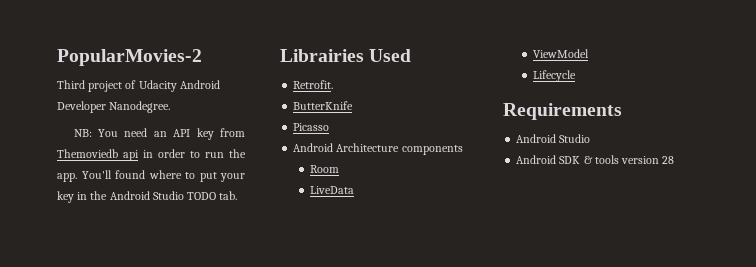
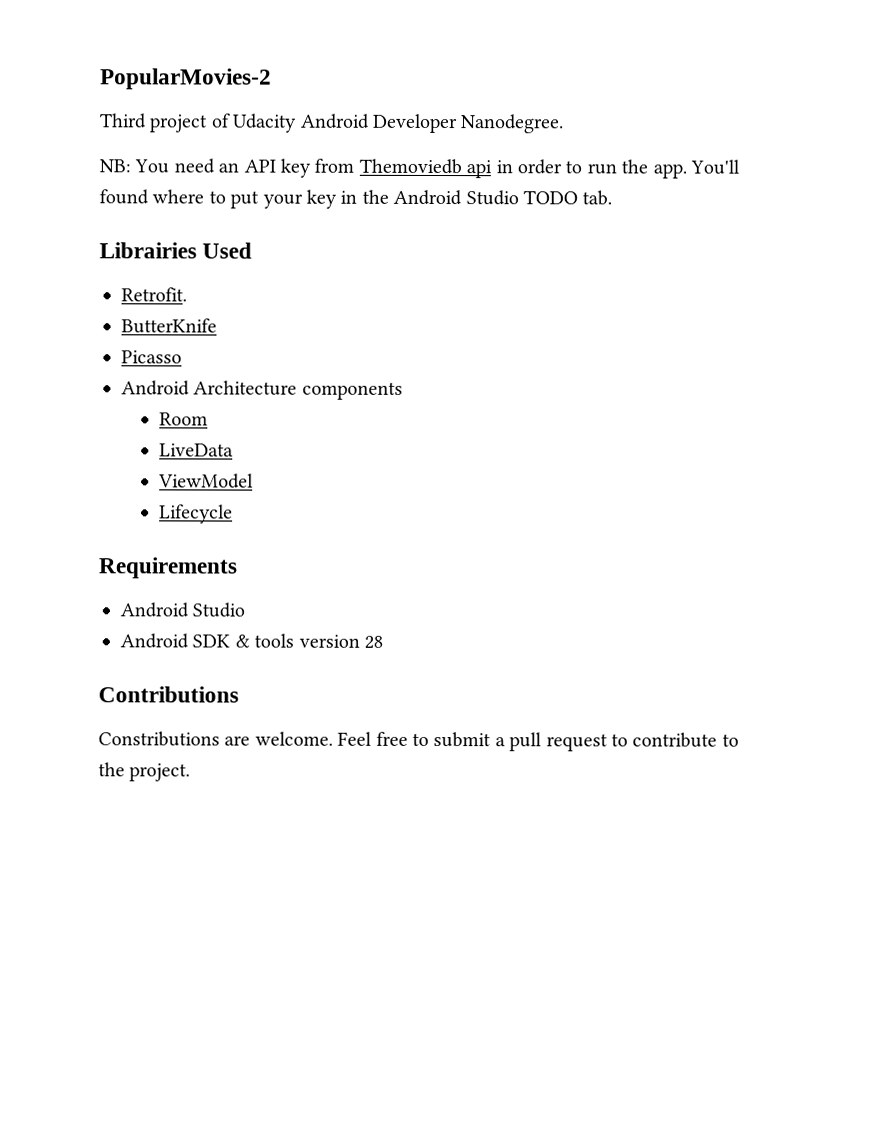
+ Contributions
+ Constributions are welcome. Feel free to submit a pull request to contribute to the project.

